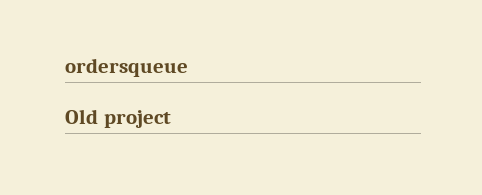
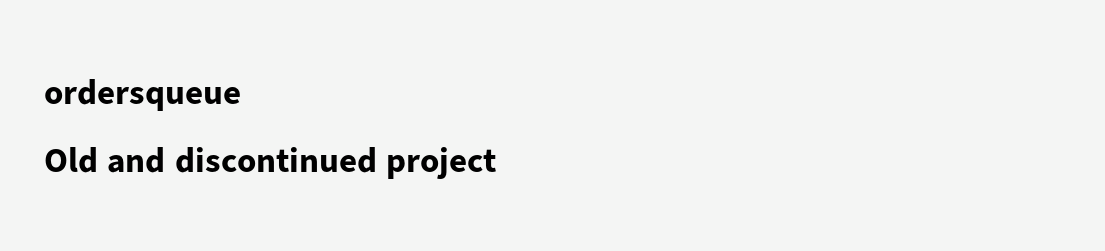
- Old project
+ Old and discontinued project

